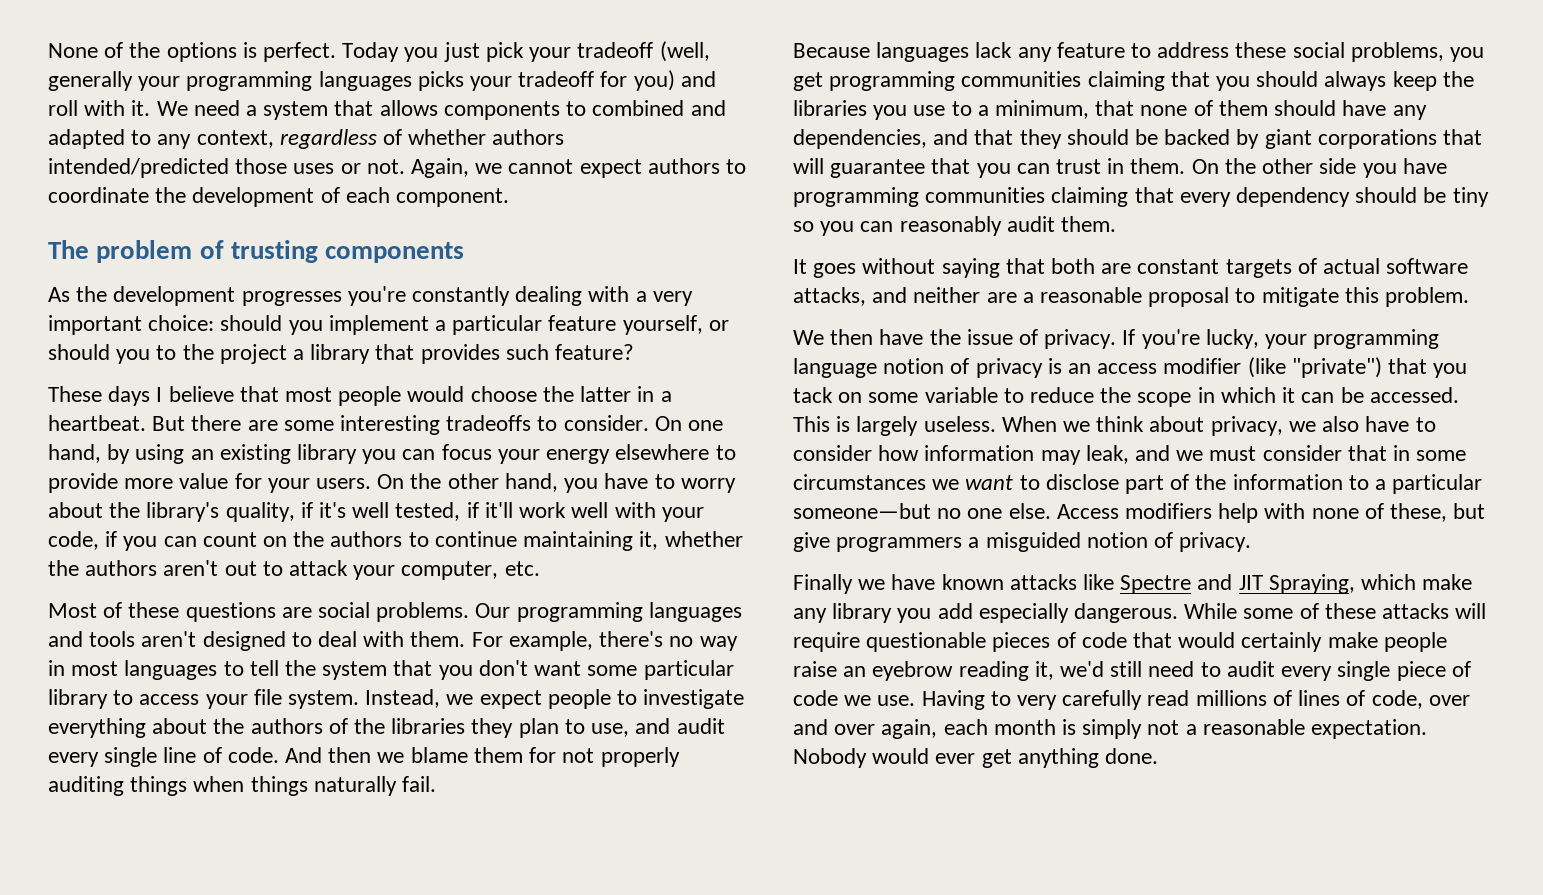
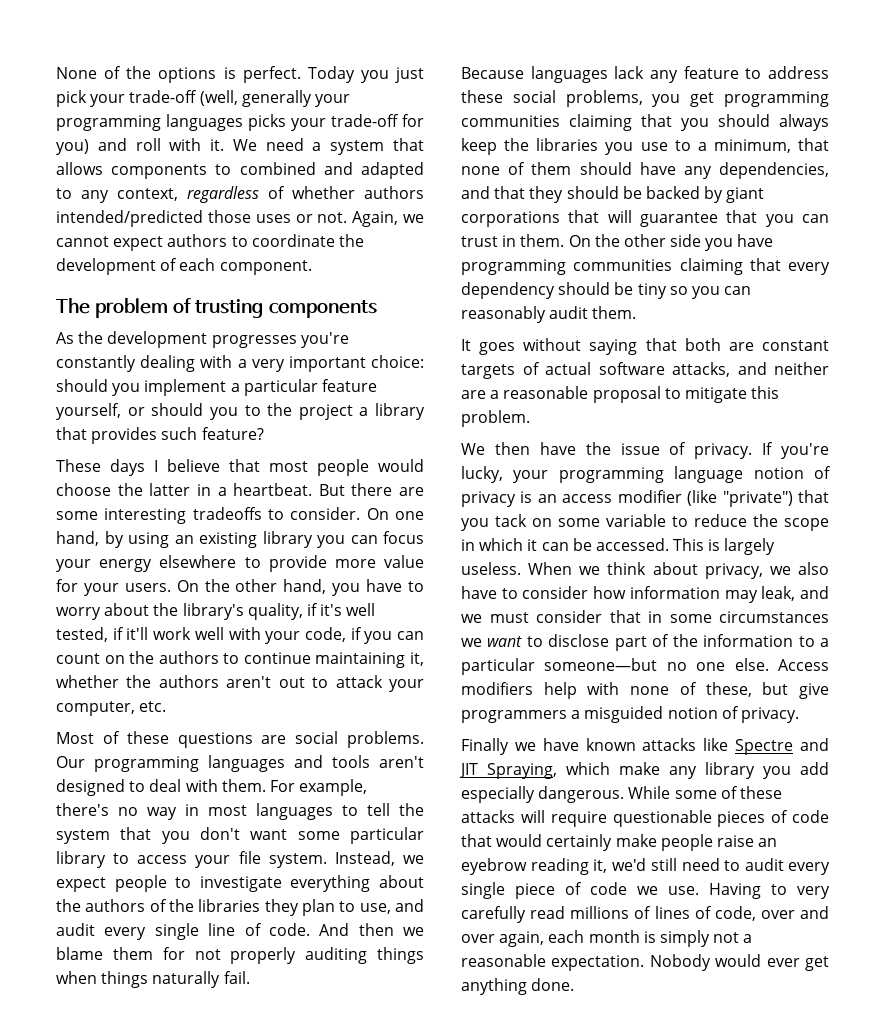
- Today you just pick your tradeoff (well, generally your programming languages picks your tradeoff for you) and roll with it.
+ Today you just pick your trade-off (well, generally your programming languages picks your trade-off for you) and roll with it.

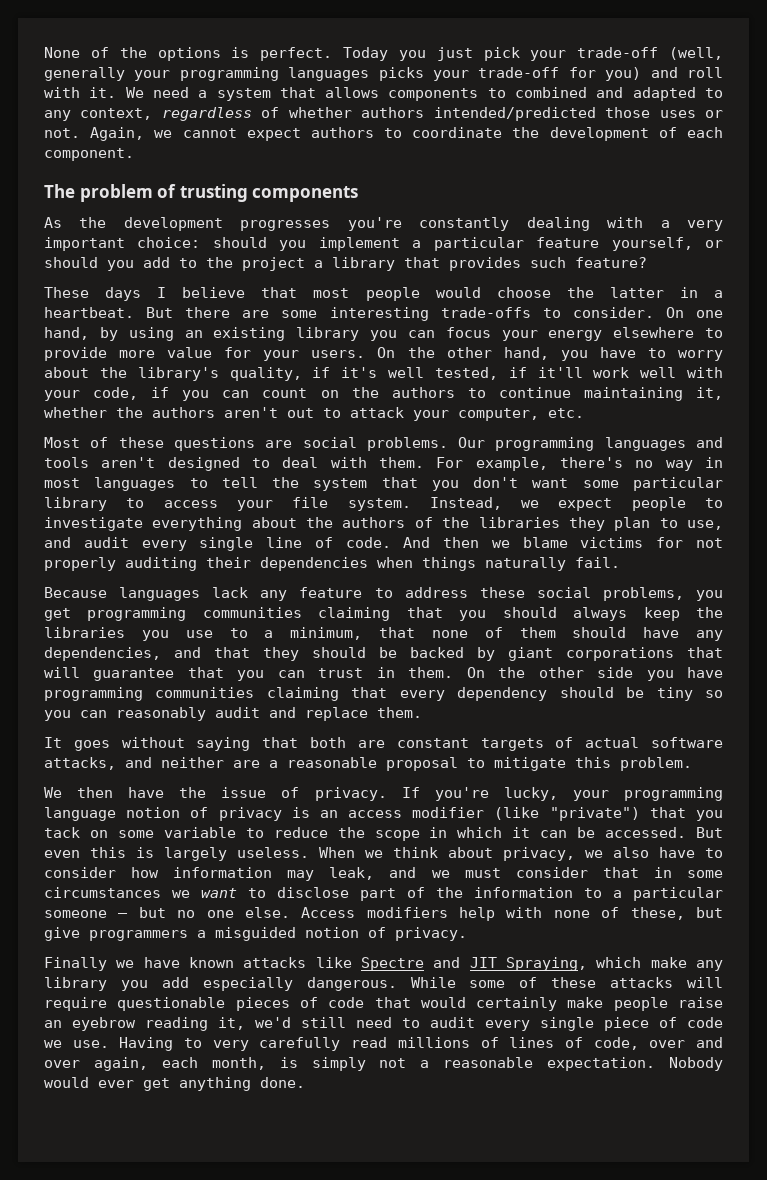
- As the development progresses you're constantly dealing with a very important choice: should you implement a particular feature yourself, or should you to the project a library that provides such feature?
+ As the development progresses you're constantly dealing with a very important choice: should you implement a particular feature yourself, or should you add to the project a library that provides such feature?
- But there are some interesting tradeoffs to consider.
+ But there are some interesting trade-offs to consider.
- And then we blame them for not properly auditing things when things naturally fail.
+ And then we blame victims for not properly auditing their dependencies when things naturally fail.
- On the other side you have programming communities claiming that every dependency should be tiny so you can reasonably audit them.
+ On the other side you have programming communities claiming that every dependency should be tiny so you can reasonably audit and replace them.
- This is largely useless.
+ But even this is largely useless.
- When we think about privacy, we also have to consider how information may leak, and we must consider that in some circumstances we want to disclose part of the information to a particular someone—but no one else.
+ When we think about privacy, we also have to consider how information may leak, and we must consider that in some circumstances we want to disclose part of the information to a particular someone — but no one else.
- Having to very carefully read millions of lines of code, over and over again, each month is simply not a reasonable expectation.
+ Having to very carefully read millions of lines of code, over and over again, each month, is simply not a reasonable expectation.

